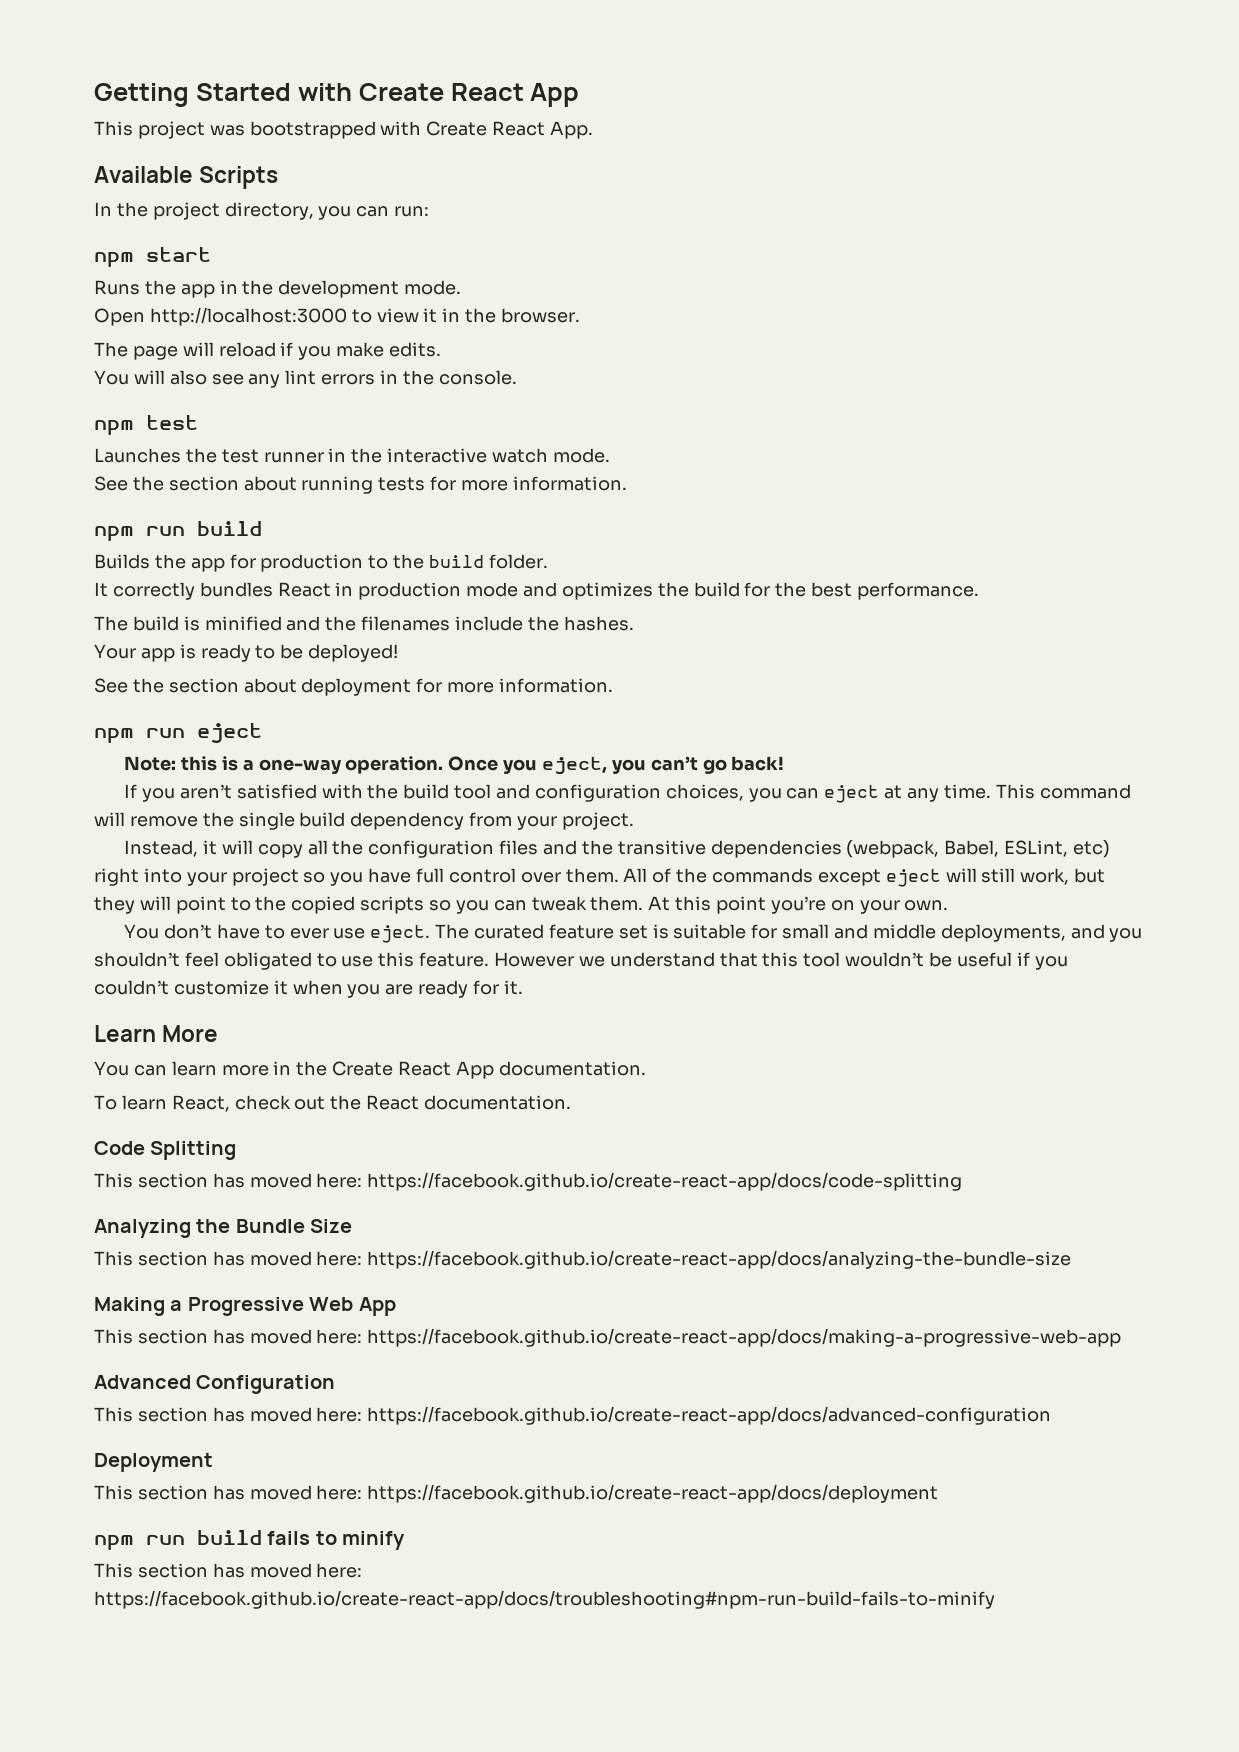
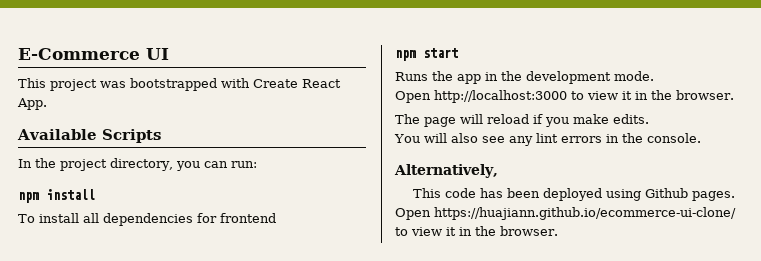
- Getting Started with Create React App
+ E-Commerce UI
+ npm install
+ To install all dependencies for frontend
- npm test
- Launches the test runner in the interactive watch mode.
- See the section about running tests for more information.
- npm run build
- Builds the app for production to the build folder.
- It correctly bundles React in production mode and optimizes the build for the best performance.
- The build is minified and the filenames include the hashes.
- Your app is ready to be deployed!
- See the section about deployment for more information.
- npm run eject
- Note: this is a one-way operation. Once you eject, you can’t go back!
- If you aren’t satisfied with the build tool and configuration choices, you can eject at any time. This command will remove the single build dependency from your project.
- Instead, it will copy all the configuration files and the transitive dependencies (webpack, Babel, ESLint, etc) right into your project so you have full control over them. All of the commands except eject will still work, but they will point to the copied scripts so you can tweak them. At this point you’re on your own.
- You don’t have to ever use eject. The curated feature set is suitable for small and middle deployments, and you shouldn’t feel obligated to use this feature. However we understand that this tool wouldn’t be useful if you couldn’t customize it when you are ready for it.
- Learn More
- You can learn more in the Create React App documentation.
- To learn React, check out the React documentation.
- Code Splitting
- This section has moved here: https://facebook.github.io/create-react-app/docs/code-splitting
- Analyzing the Bundle Size
- This section has moved here: https://facebook.github.io/create-react-app/docs/analyzing-the-bundle-size
- Making a Progressive Web App
- This section has moved here: https://facebook.github.io/create-react-app/docs/making-a-progressive-web-app
- Advanced Configuration
- This section has moved here: https://facebook.github.io/create-react-app/docs/advanced-configuration
- Deployment
- This section has moved here: https://facebook.github.io/create-react-app/docs/deployment
- npm run build fails to minify
- This section has moved here: https://facebook.github.io/create-react-app/docs/troubleshooting#npm-run-build-fails-to-minify
+ Alternatively,
+ This code has been deployed using Github pages. Open https://huajiann.github.io/ecommerce-ui-clone/ to view it in the browser.

